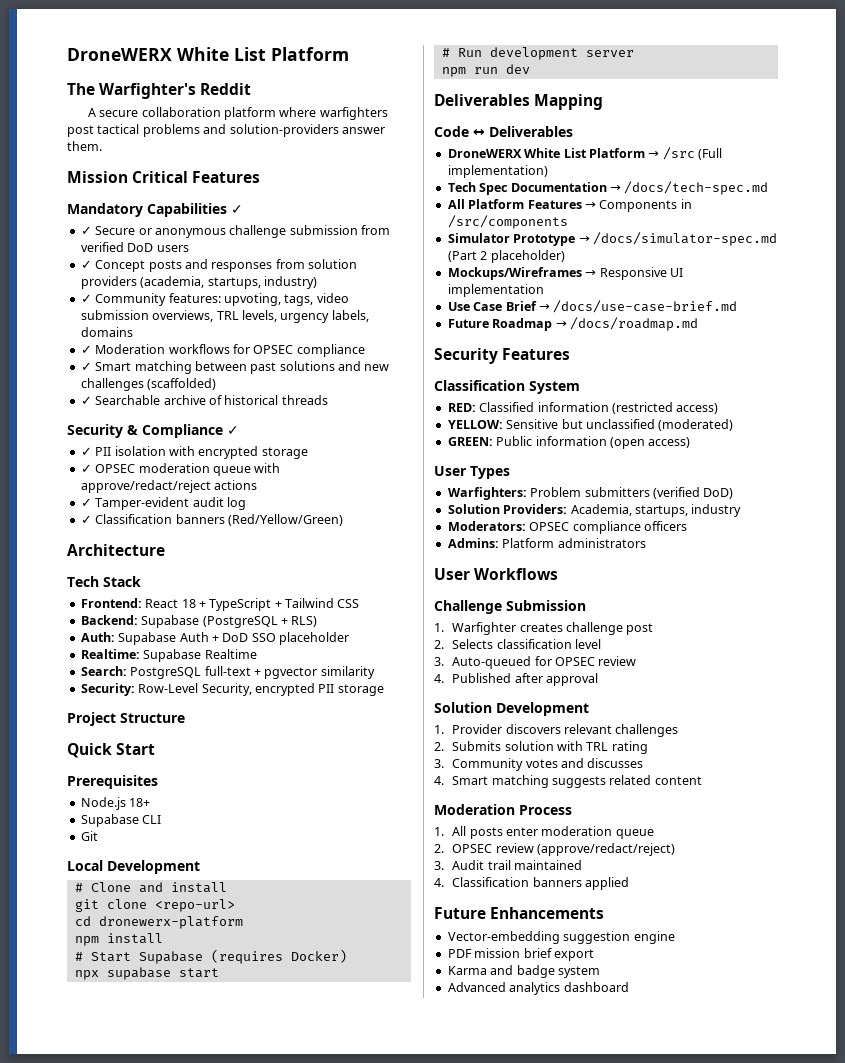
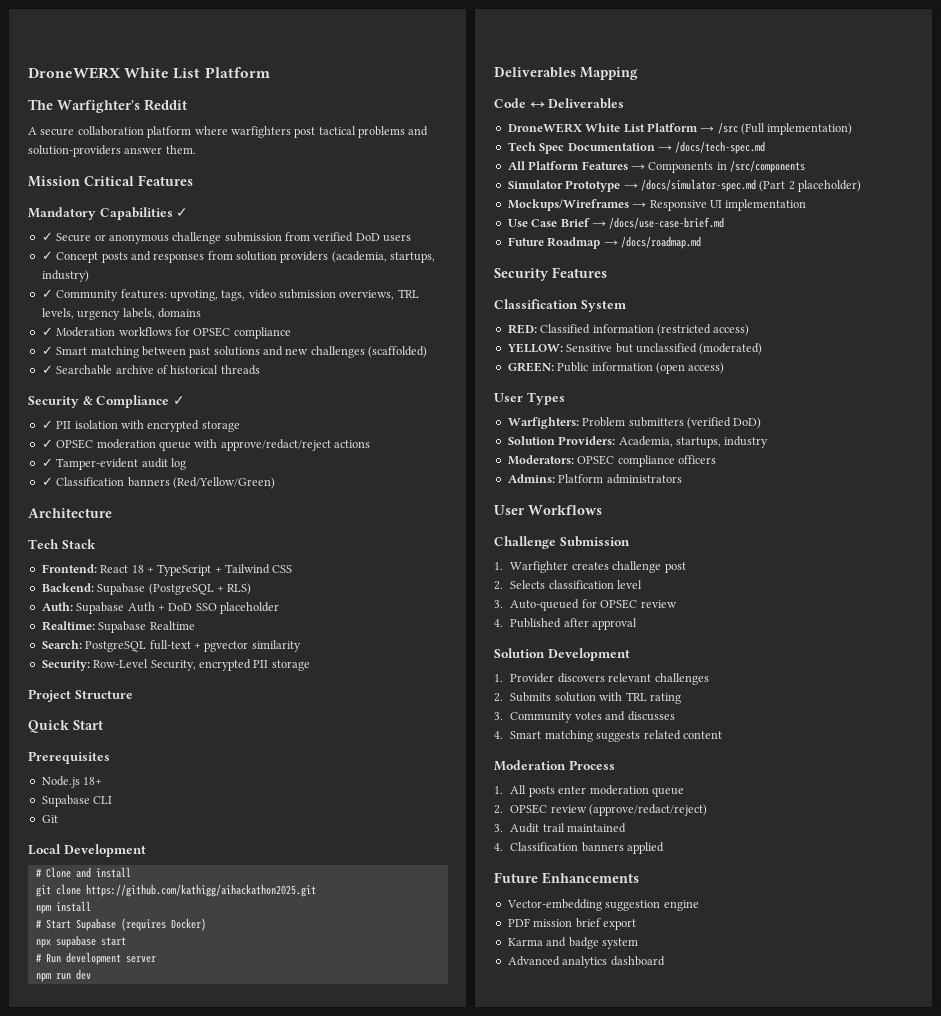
- git clone <repo-url>
- cd dronewerx-platform
+ git clone https://github.com/kathigg/aihackathon2025.git

